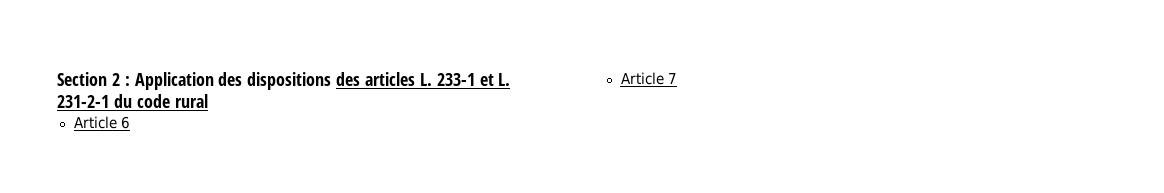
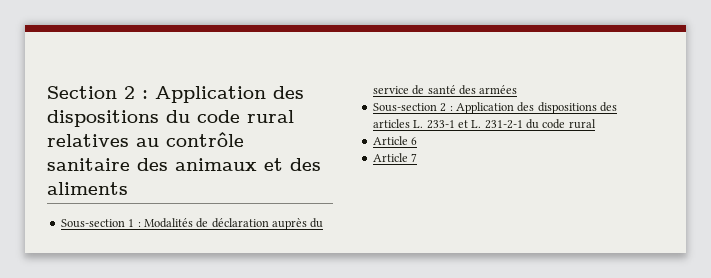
- Section 2 : Application des dispositions des articles L. 233-1 et L. 231-2-1 du code rural
+ Section 2 : Application des dispositions du code rural relatives au contrôle sanitaire des animaux et des aliments
+ Sous-section 1 : Modalités de déclaration auprès du service de santé des armées
+ Sous-section 2 : Application des dispositions des articles L. 233-1 et L. 231-2-1 du code rural

